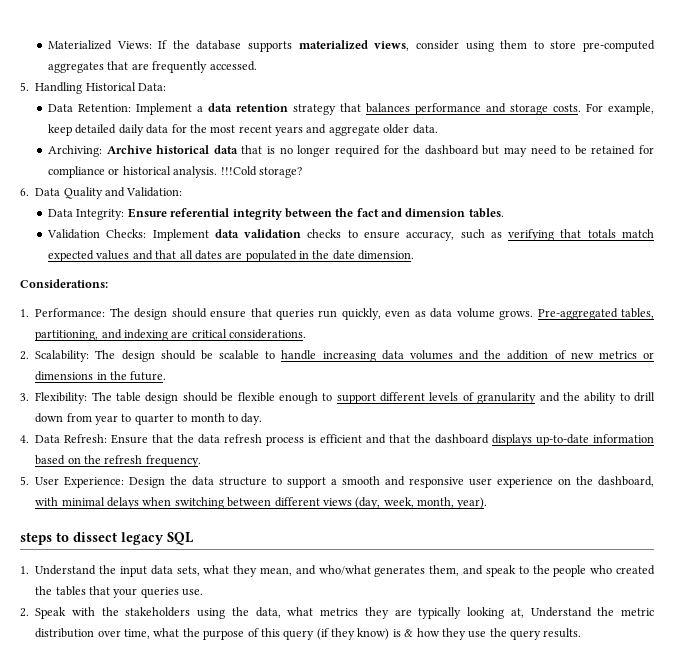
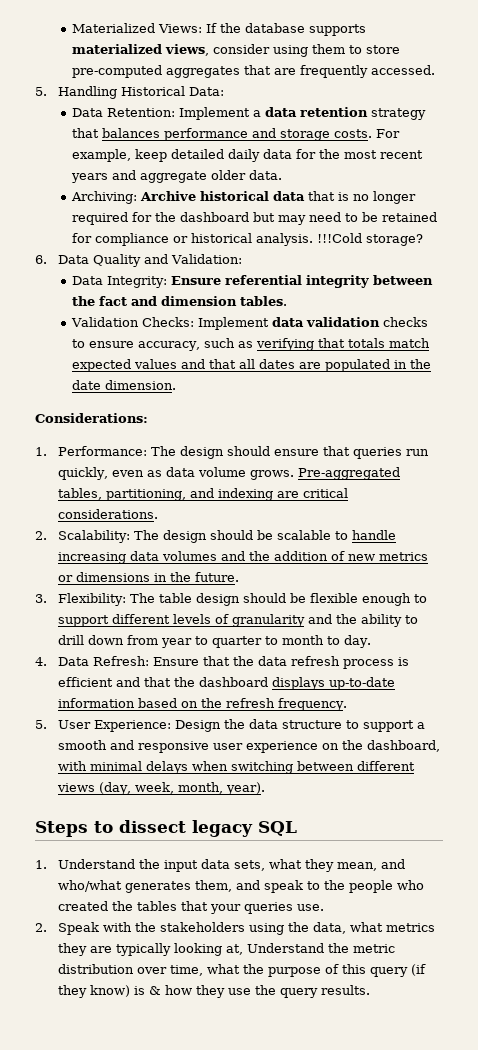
- steps to dissect legacy SQL
+ Steps to dissect legacy SQL

